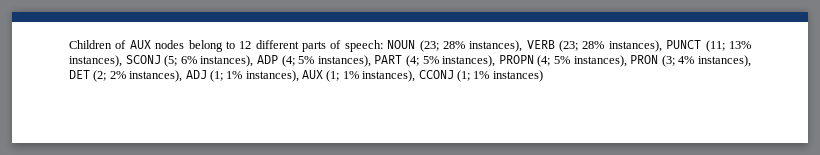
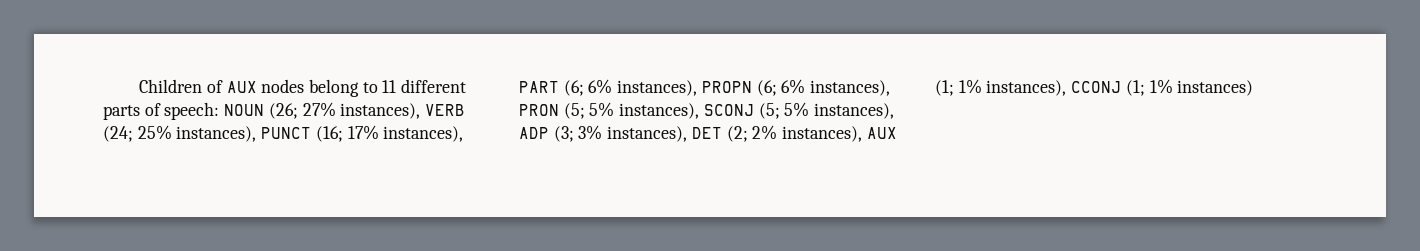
- Children of AUX nodes belong to 12 different parts of speech: NOUN (23; 28% instances), VERB (23; 28% instances), PUNCT (11; 13% instances), SCONJ (5; 6% instances), ADP (4; 5% instances), PART (4; 5% instances), PROPN (4; 5% instances), PRON (3; 4% instances), DET (2; 2% instances), ADJ (1; 1% instances), AUX (1; 1% instances), CCONJ (1; 1% instances)
+ Children of AUX nodes belong to 11 different parts of speech: NOUN (26; 27% instances), VERB (24; 25% instances), PUNCT (16; 17% instances), PART (6; 6% instances), PROPN (6; 6% instances), PRON (5; 5% instances), SCONJ (5; 5% instances), ADP (3; 3% instances), DET (2; 2% instances), AUX (1; 1% instances), CCONJ (1; 1% instances)

